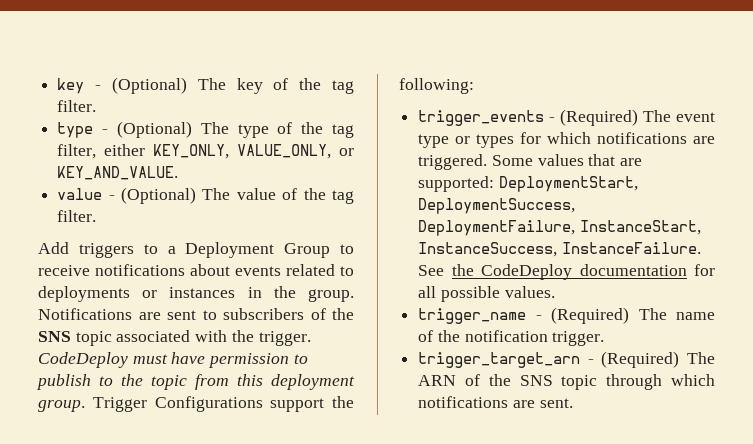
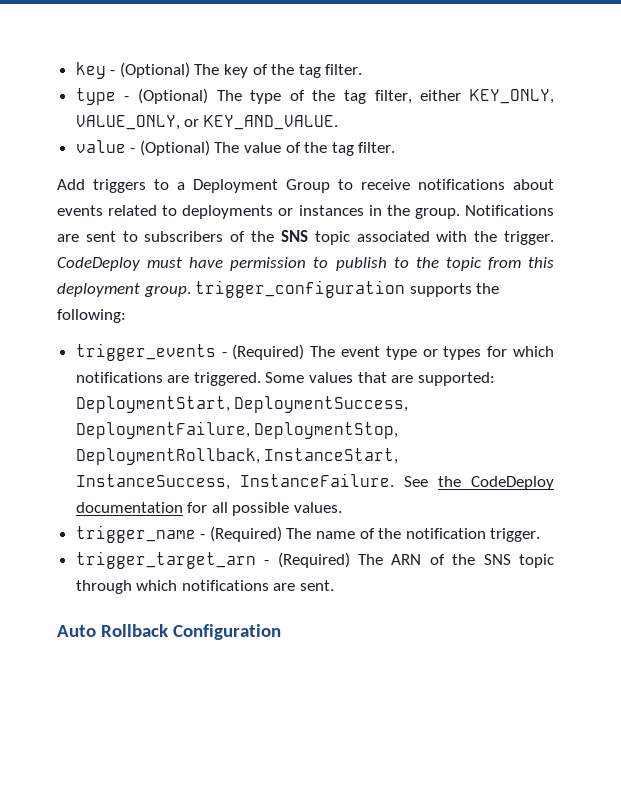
- CodeDeploy must have permission to publish to the topic from this deployment group. Trigger Configurations support the following:
+ CodeDeploy must have permission to publish to the topic from this deployment group. trigger_configuration supports the following:
- Some values that are supported: DeploymentStart, DeploymentSuccess, DeploymentFailure, InstanceStart, InstanceSuccess, InstanceFailure.
+ Some values that are supported: DeploymentStart, DeploymentSuccess, DeploymentFailure, DeploymentStop, DeploymentRollback, InstanceStart, InstanceSuccess, InstanceFailure.
+ Auto Rollback Configuration

